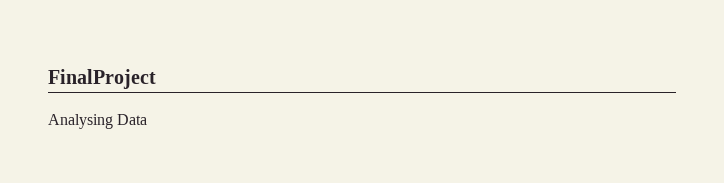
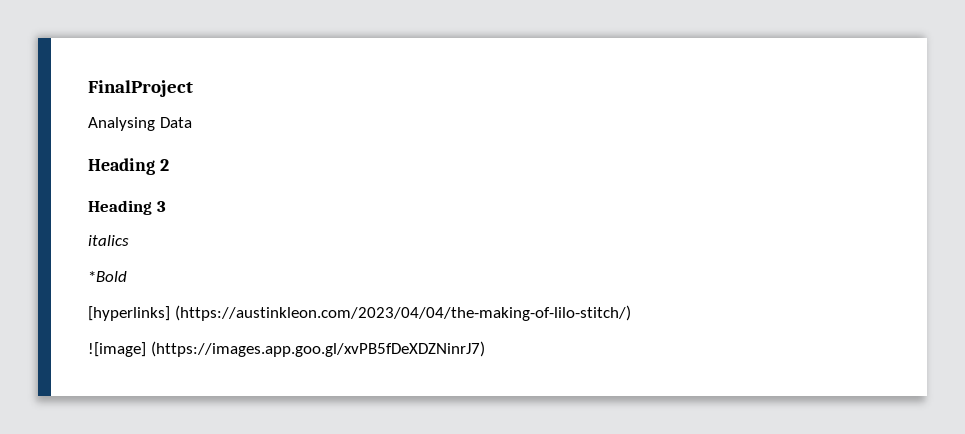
+ Heading 2
+ Heading 3
+ italics
+ *Bold
+ [hyperlinks] (https://austinkleon.com/2023/04/04/the-making-of-lilo-stitch/)
+ ![image] (https://images.app.goo.gl/xvPB5fDeXDZNinrJ7)

